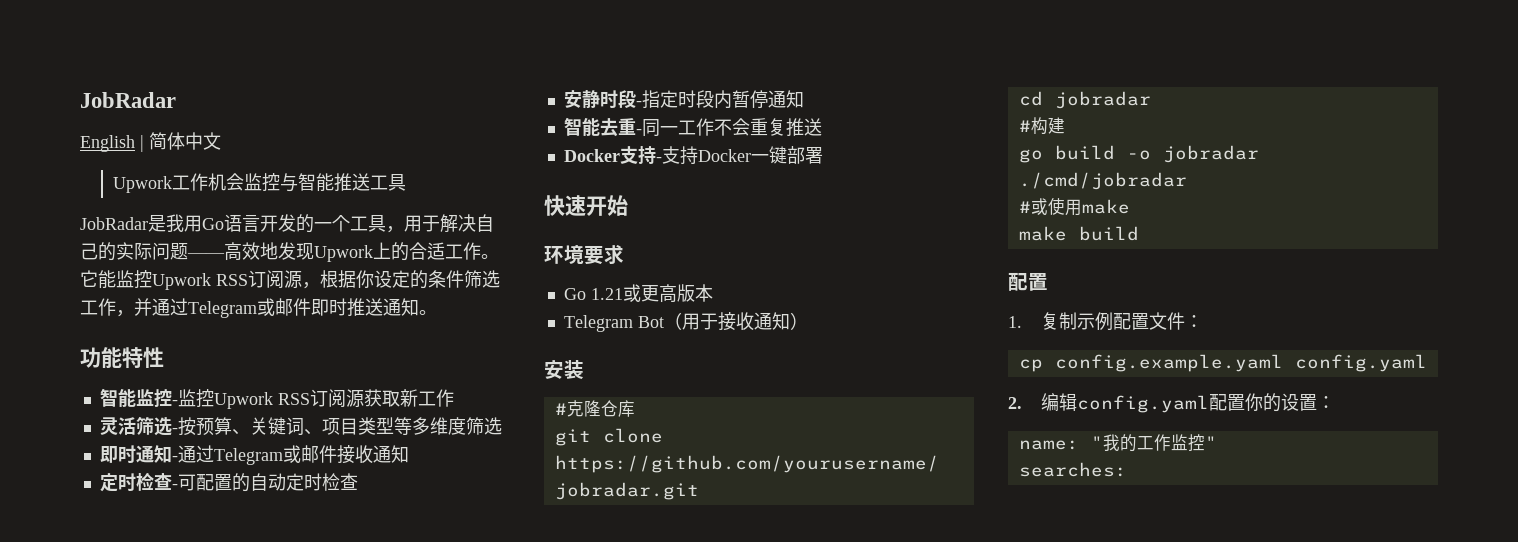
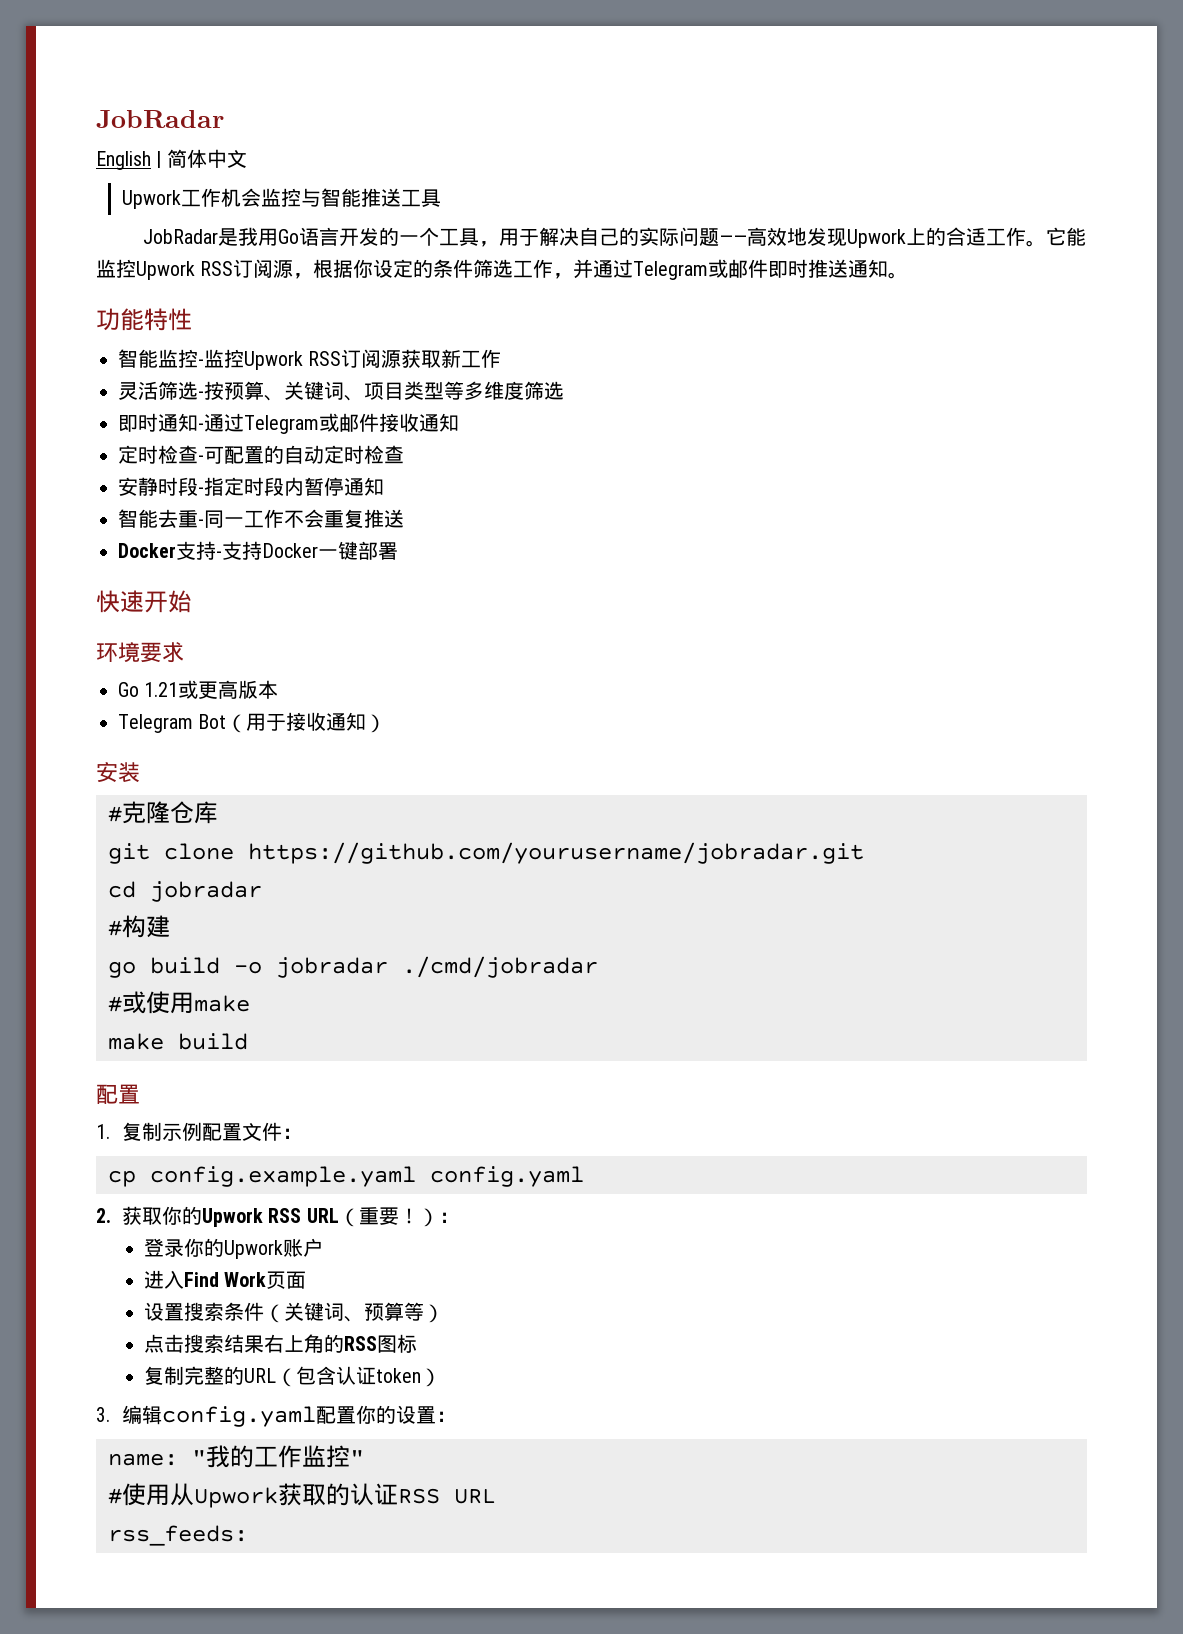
- 2.编辑config.yaml配置你的设置：
+ 2.获取你的Upwork RSS URL（重要！）：
+ 登录你的Upwork账户
+ 进入Find Work页面
+ 设置搜索条件（关键词、预算等）
+ 点击搜索结果右上角的RSS图标
+ 复制完整的URL（包含认证token）
+ 3.编辑config.yaml配置你的设置：
- searches:
+ #使用从Upwork获取的认证RSS URL
+ rss_feeds:

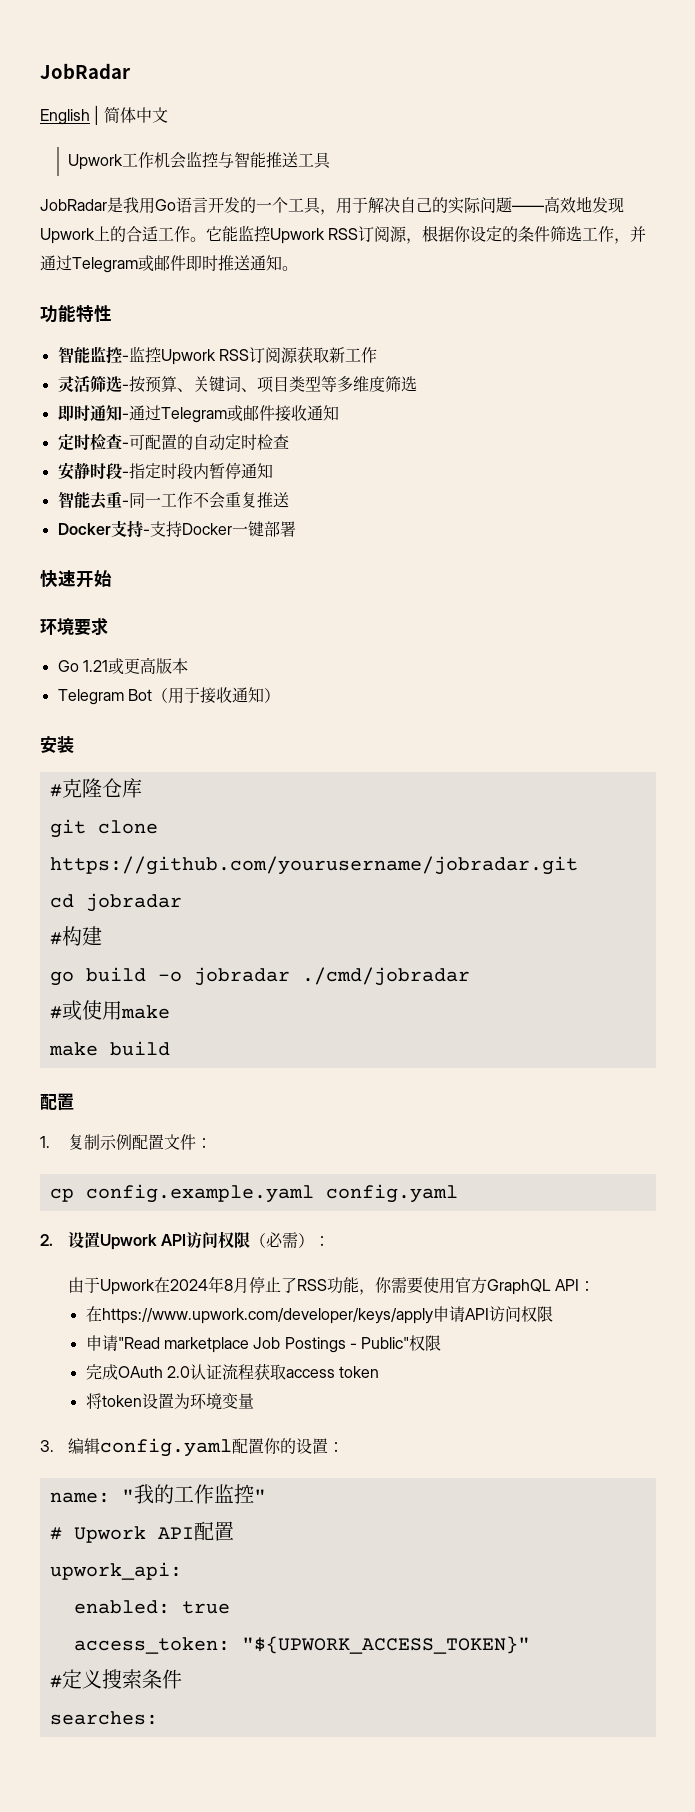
- 2.获取你的Upwork RSS URL（重要！）：
- 登录你的Upwork账户
- 进入Find Work页面
- 设置搜索条件（关键词、预算等）
- 点击搜索结果右上角的RSS图标
- 复制完整的URL（包含认证token）
+ 2.设置Upwork API访问权限（必需）：
+ 由于Upwork在2024年8月停止了RSS功能，你需要使用官方GraphQL API：
+ 在https://www.upwork.com/developer/keys/apply申请API访问权限
+ 申请"Read marketplace Job Postings - Public"权限
+ 完成OAuth 2.0认证流程获取access token
+ 将token设置为环境变量
- #使用从Upwork获取的认证RSS URL
- rss_feeds:
+ # Upwork API配置
+ upwork_api:
+ enabled: true
+ access_token: "${UPWORK_ACCESS_TOKEN}"
+ #定义搜索条件
+ searches:

